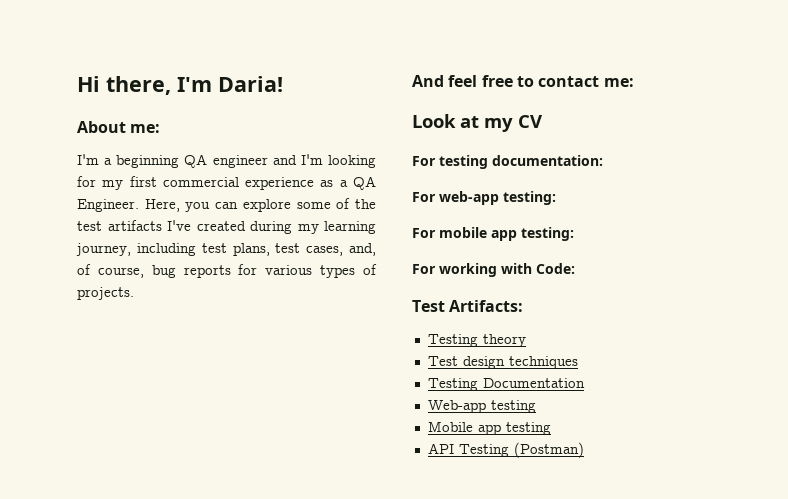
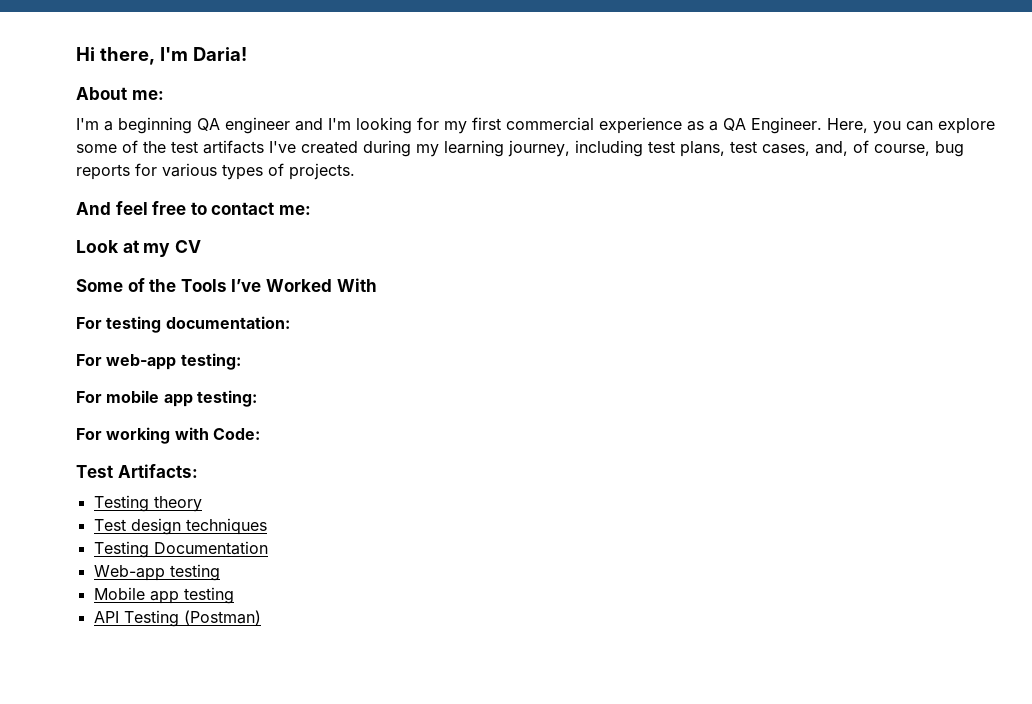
+ Some of the Tools I’ve Worked With

